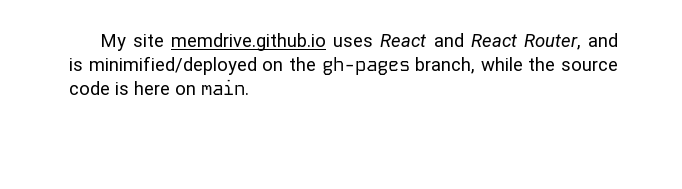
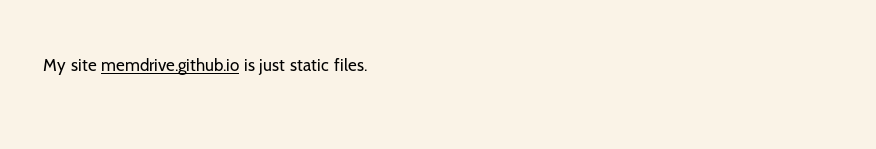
- My site memdrive.github.io uses React and React Router, and is minimified/deployed on the gh-pages branch, while the source code is here on main.
+ My site memdrive.github.io is just static files.

